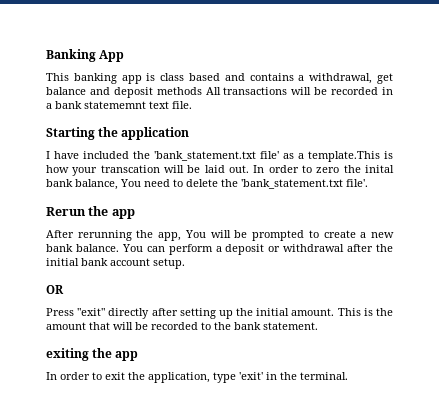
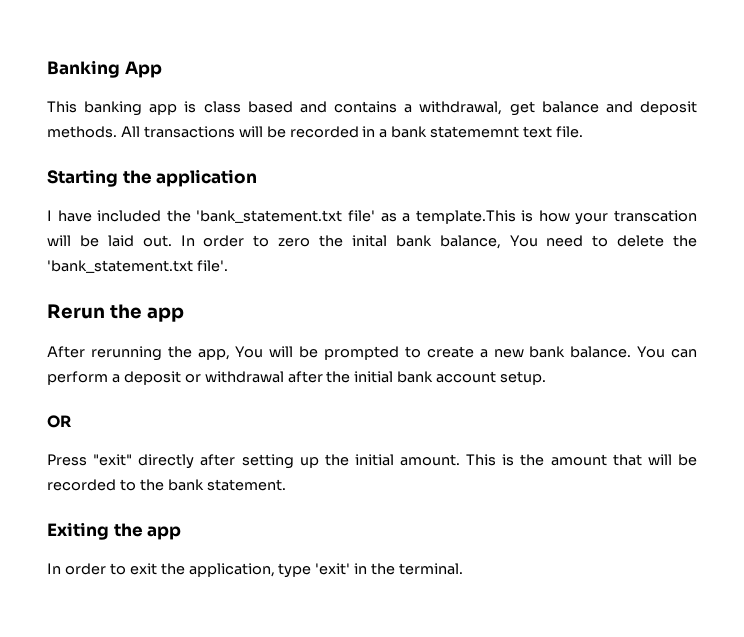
- This banking app is class based and contains a withdrawal, get balance and deposit methods All transactions will be recorded in a bank statememnt text file.
+ This banking app is class based and contains a withdrawal, get balance and deposit methods. All transactions will be recorded in a bank statememnt text file.
- exiting the app
+ Exiting the app

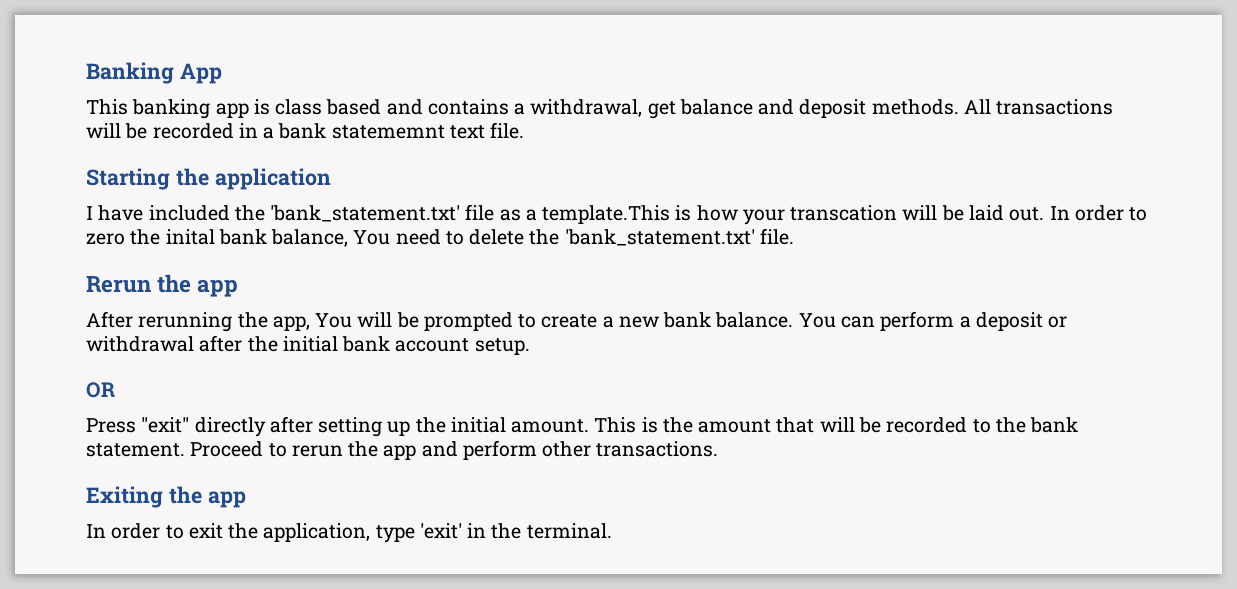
- I have included the 'bank_statement.txt file' as a template.This is how your transcation will be laid out.
+ I have included the 'bank_statement.txt' file as a template.This is how your transcation will be laid out.
- In order to zero the inital bank balance, You need to delete the 'bank_statement.txt file'.
+ In order to zero the inital bank balance, You need to delete the 'bank_statement.txt' file.
+ Proceed to rerun the app and perform other transactions.

